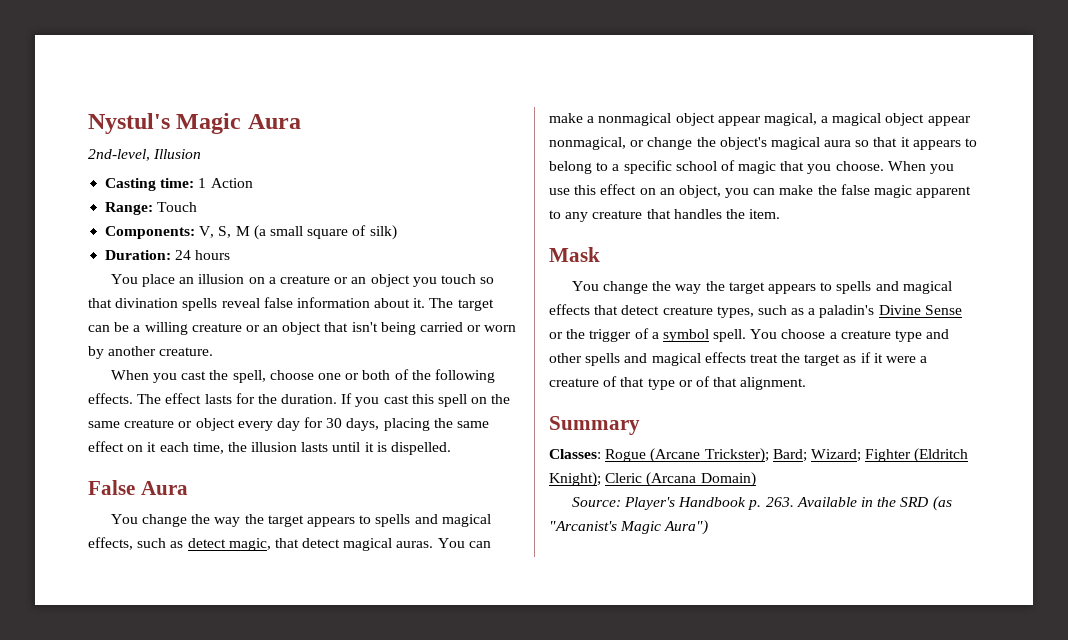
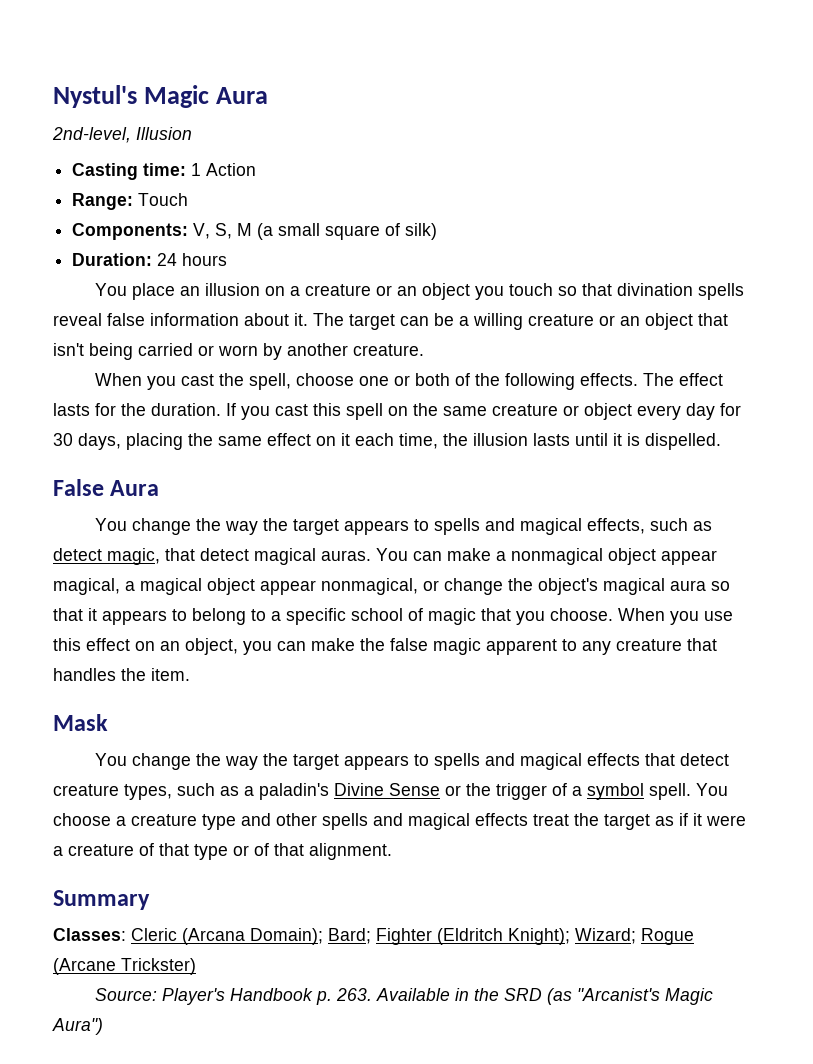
- Classes: Rogue (Arcane Trickster); Bard; Wizard; Fighter (Eldritch Knight); Cleric (Arcana Domain)
+ Classes: Cleric (Arcana Domain); Bard; Fighter (Eldritch Knight); Wizard; Rogue (Arcane Trickster)

